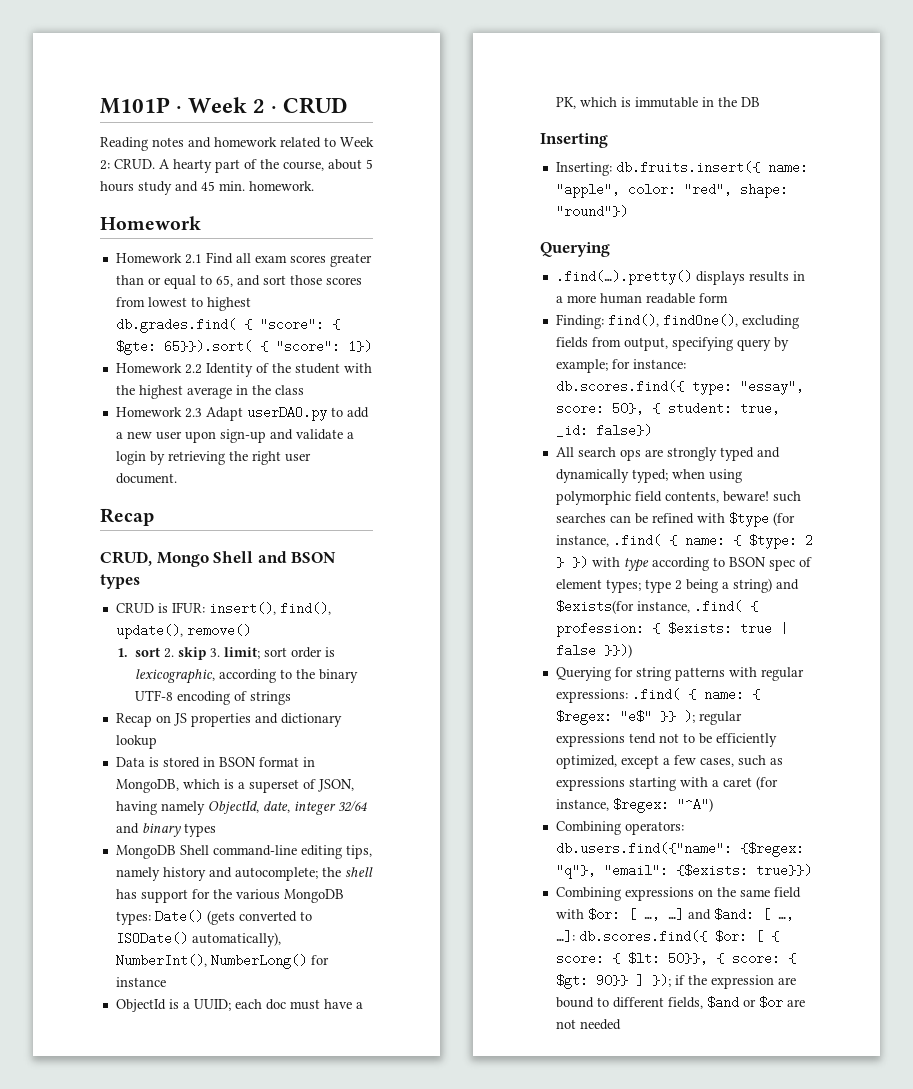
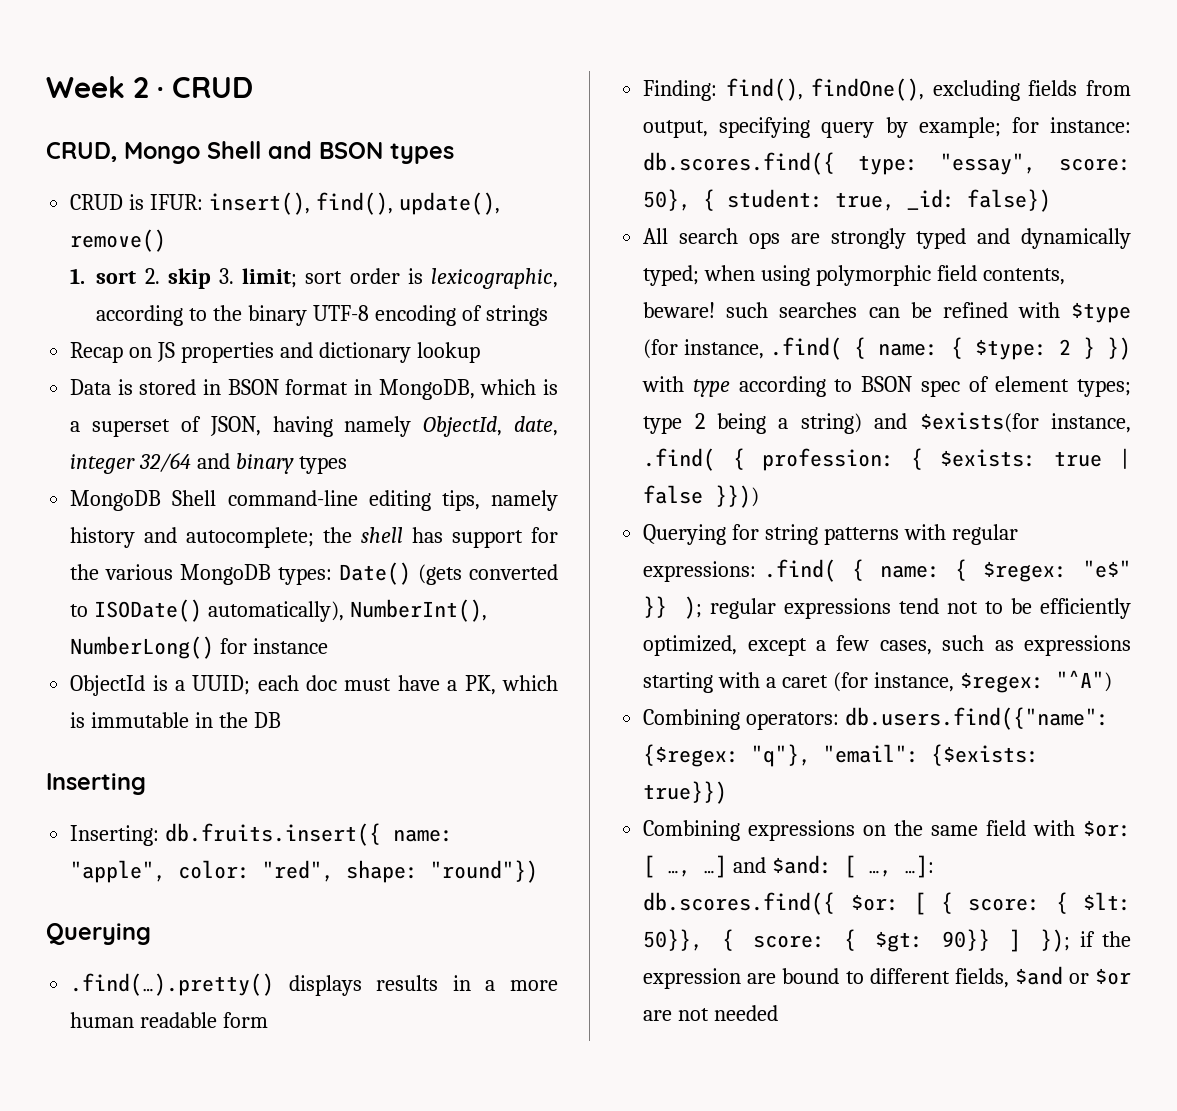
- M101P · Week 2 · CRUD
+ Week 2 · CRUD
- Reading notes and homework related to Week 2: CRUD. A hearty part of the course, about 5 hours study and 45 min. homework.
- Homework
- Homework 2.1 Find all exam scores greater than or equal to 65, and sort those scores from lowest to highest db.grades.find( { "score": { $gte: 65}}).sort( { "score": 1})
- Homework 2.2 Identity of the student with the highest average in the class
- Homework 2.3 Adapt userDAO.py to add a new user upon sign-up and validate a login by retrieving the right user document.
- Recap

